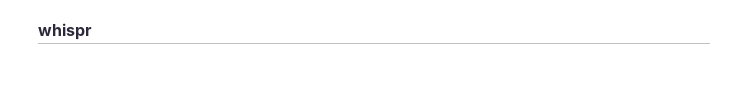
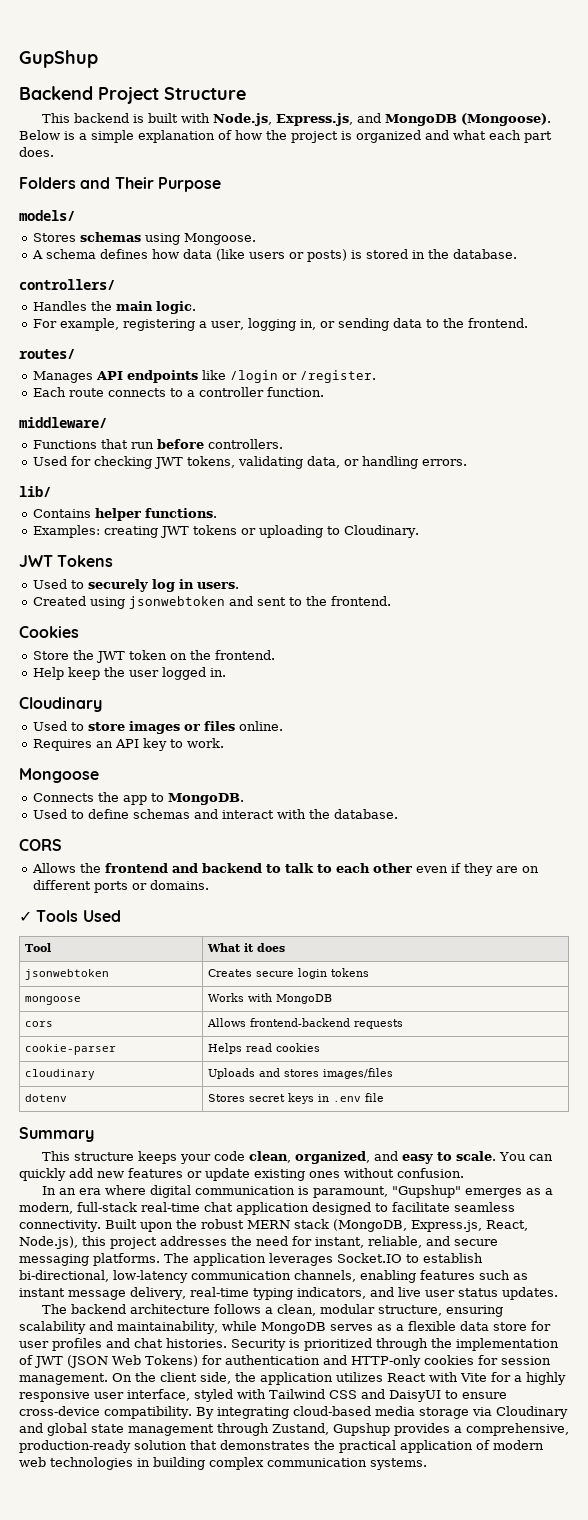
- whispr
+ GupShup
+ Backend Project Structure
+ This backend is built with Node.js, Express.js, and MongoDB (Mongoose). Below is a simple explanation of how the project is organized and what each part does.
+ Folders and Their Purpose
+ models/
+ Stores schemas using Mongoose.
+ A schema defines how data (like users or posts) is stored in the database.
+ controllers/
+ Handles the main logic.
+ For example, registering a user, logging in, or sending data to the frontend.
+ routes/
+ Manages API endpoints like /login or /register.
+ Each route connects to a controller function.
+ middleware/
+ Functions that run before controllers.
+ Used for checking JWT tokens, validating data, or handling errors.
+ lib/
+ Contains helper functions.
+ Examples: creating JWT tokens or uploading to Cloudinary.
+ JWT Tokens
+ Used to securely log in users.
+ Created using jsonwebtoken and sent to the frontend.
+ Cookies
+ Store the JWT token on the frontend.
+ Help keep the user logged in.
+ Cloudinary
+ Used to store images or files online.
+ Requires an API key to work.
+ Mongoose
+ Connects the app to MongoDB.
+ Used to define schemas and interact with the database.
+ CORS
+ Allows the frontend and backend to talk to each other even if they are on different ports or domains.
+ ✓ Tools Used
+ Tool | What it does
+ jsonwebtoken | Creates secure login tokens
+ mongoose | Works with MongoDB
+ cors | Allows frontend-backend requests
+ cookie-parser | Helps read cookies
+ cloudinary | Uploads and stores images/files
+ dotenv | Stores secret keys in .env file
+ Summary
+ This structure keeps your code clean, organized, and easy to scale. You can quickly add new features or update existing ones without confusion.
+ In an era where digital communication is paramount, "Gupshup" emerges as a modern, full-stack real-time chat application designed to facilitate seamless connectivity. Built upon the robust MERN stack (MongoDB, Express.js, React, Node.js), this project addresses the need for instant, reliable, and secure messaging platforms. The application leverages Socket.IO to establish bi-directional, low-latency communication channels, enabling features such as instant message delivery, real-time typing indicators, and live user status updates.
+ The backend architecture follows a clean, modular structure, ensuring scalability and maintainability, while MongoDB serves as a flexible data store for user profiles and chat histories. Security is prioritized through the implementation of JWT (JSON Web Tokens) for authentication and HTTP-only cookies for session management. On the client side, the application utilizes React with Vite for a highly responsive user interface, styled with Tailwind CSS and DaisyUI to ensure cross-device compatibility. By integrating cloud-based media storage via Cloudinary and global state management through Zustand, Gupshup provides a comprehensive, production-ready solution that demonstrates the practical application of modern web technologies in building complex communication systems.

